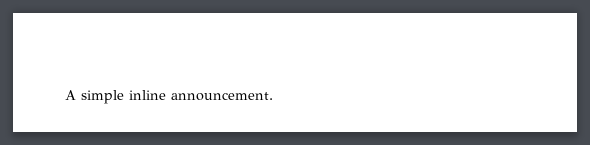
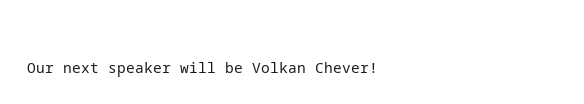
- A simple inline announcement.
+ Our next speaker will be Volkan Chever!

